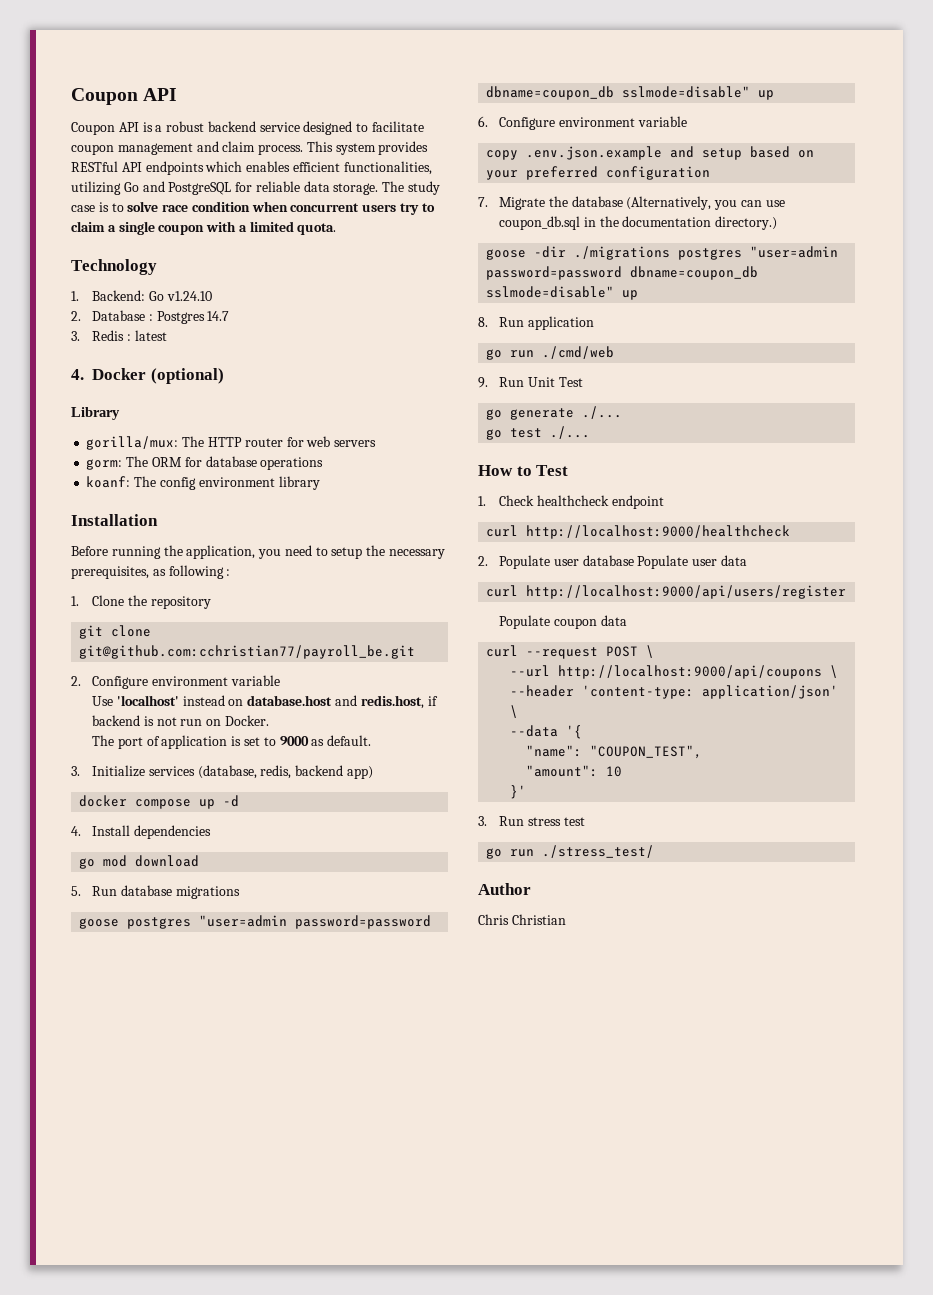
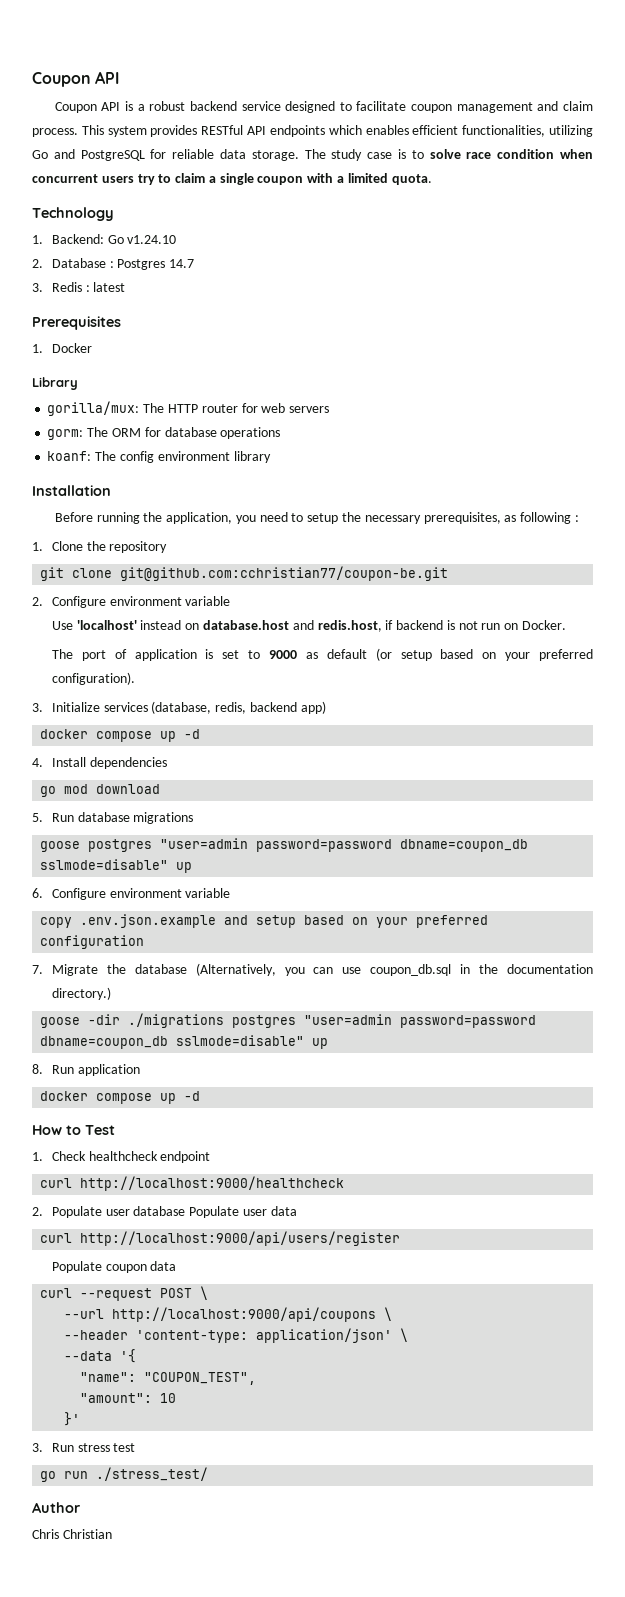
- 4. Docker (optional)
+ Prerequisites
+ 1. Docker
- git clone git@github.com:cchristian77/payroll_be.git
+ git clone git@github.com:cchristian77/coupon-be.git
- The port of application is set to 9000 as default.
+ The port of application is set to 9000 as default (or setup based on your preferred configuration).
  8. Run application
- go run ./cmd/web
- 9. Run Unit Test
- go generate ./...
- go test ./...
+ docker compose up -d

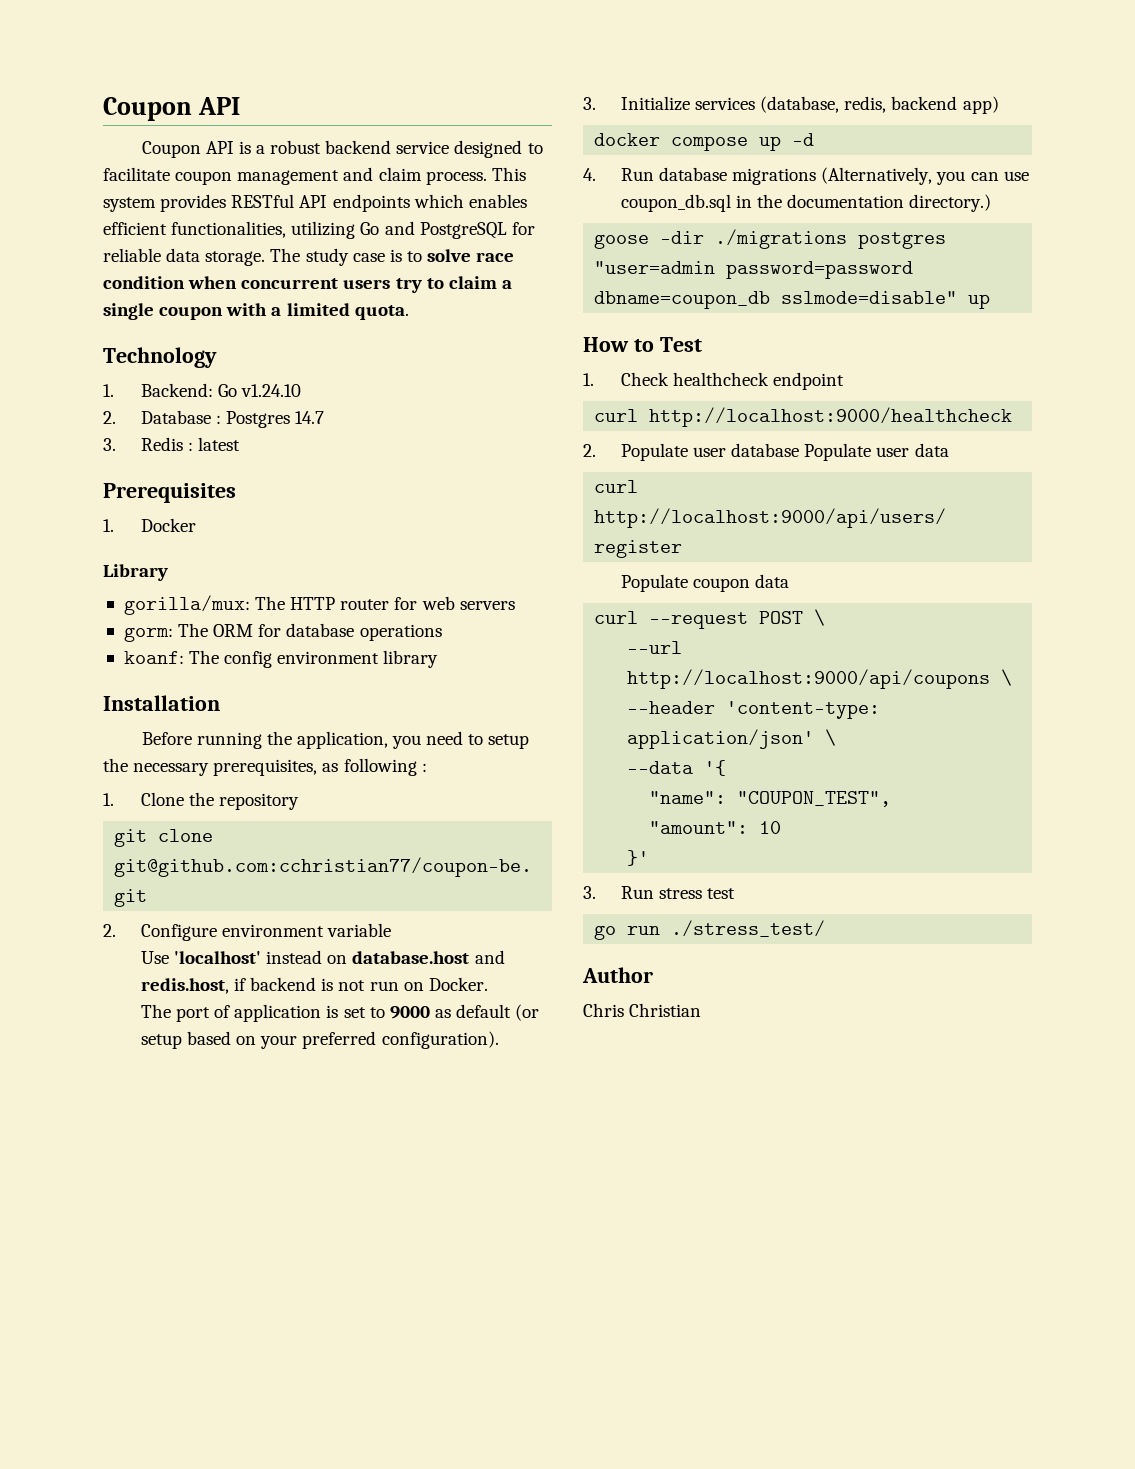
- 4. Install dependencies
- go mod download
- 5. Run database migrations
- goose postgres "user=admin password=password dbname=coupon_db sslmode=disable" up
- 6. Configure environment variable
- copy .env.json.example and setup based on your preferred configuration
- 7. Migrate the database (Alternatively, you can use coupon_db.sql in the documentation directory.)
+ 4. Run database migrations (Alternatively, you can use coupon_db.sql in the documentation directory.)
- 8. Run application
- docker compose up -d

